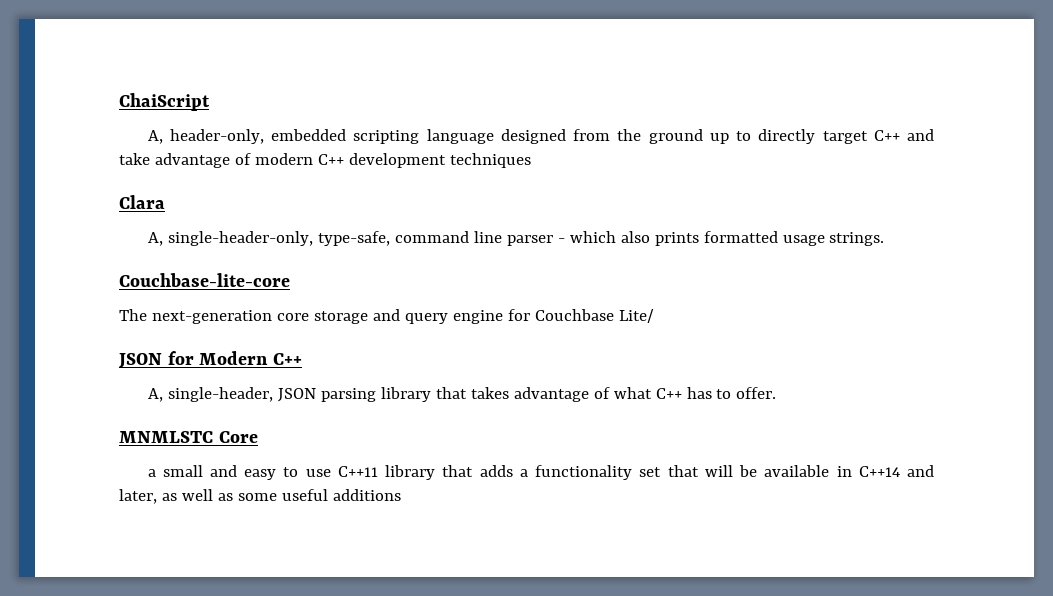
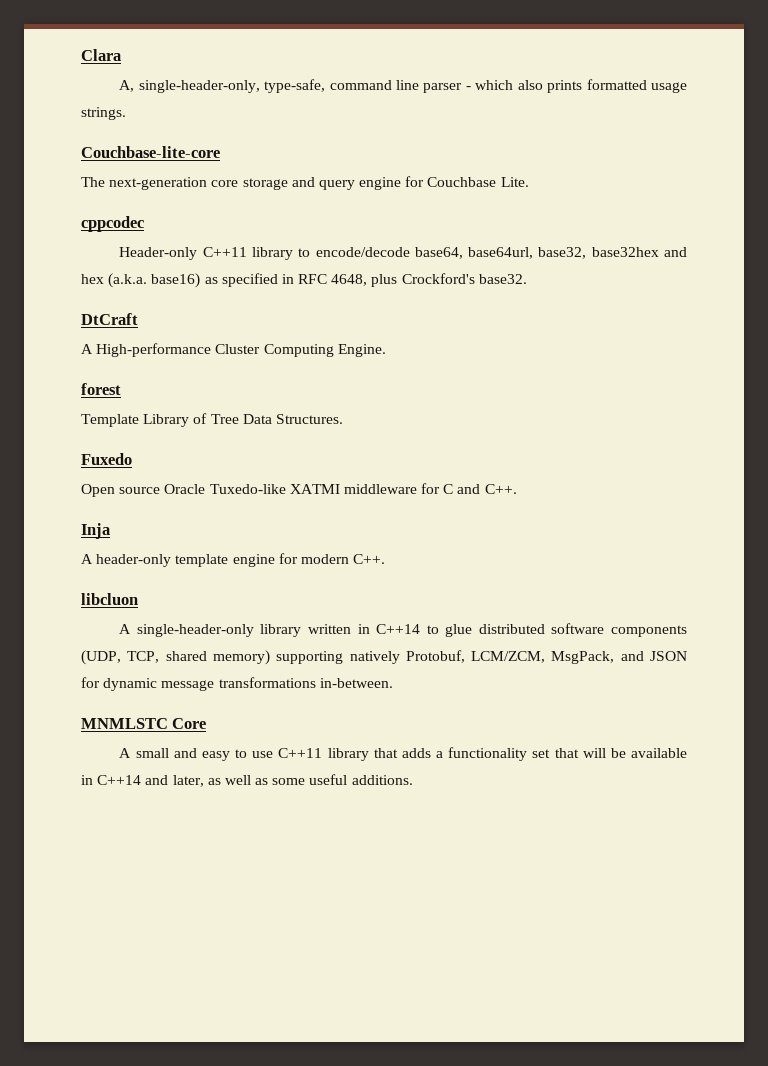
- ChaiScript
- A, header-only, embedded scripting language designed from the ground up to directly target C++ and take advantage of modern C++ development techniques
- The next-generation core storage and query engine for Couchbase Lite/
- JSON for Modern C++
- A, single-header, JSON parsing library that takes advantage of what C++ has to offer.
+ The next-generation core storage and query engine for Couchbase Lite.
+ cppcodec
+ Header-only C++11 library to encode/decode base64, base64url, base32, base32hex and hex (a.k.a. base16) as specified in RFC 4648, plus Crockford's base32.
+ DtCraft
+ A High-performance Cluster Computing Engine.
+ forest
+ Template Library of Tree Data Structures.
+ Fuxedo
+ Open source Oracle Tuxedo-like XATMI middleware for C and C++.
+ Inja
+ A header-only template engine for modern C++.
+ libcluon
+ A single-header-only library written in C++14 to glue distributed software components (UDP, TCP, shared memory) supporting natively Protobuf, LCM/ZCM, MsgPack, and JSON for dynamic message transformations in-between.
- a small and easy to use C++11 library that adds a functionality set that will be available in C++14 and later, as well as some useful additions
+ A small and easy to use C++11 library that adds a functionality set that will be available in C++14 and later, as well as some useful additions.

